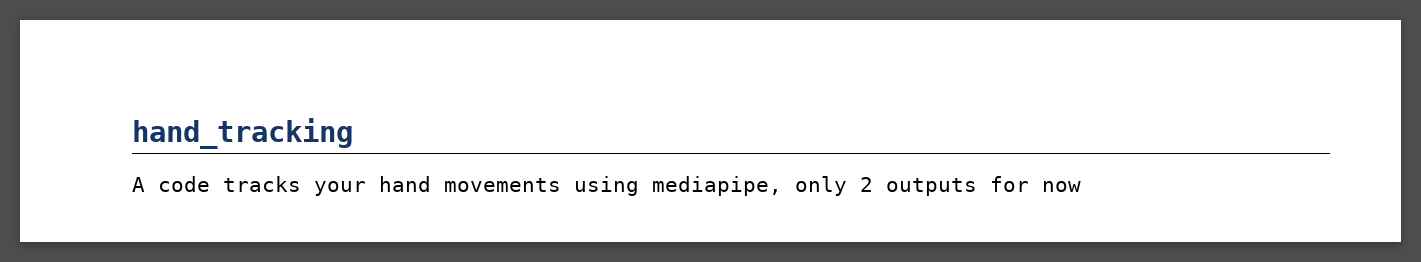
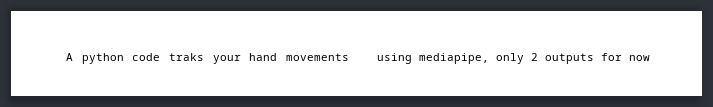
- hand_tracking
- A code tracks your hand movements using mediapipe, only 2 outputs for now
+ A python code traks your hand movements using mediapipe, only 2 outputs for now

